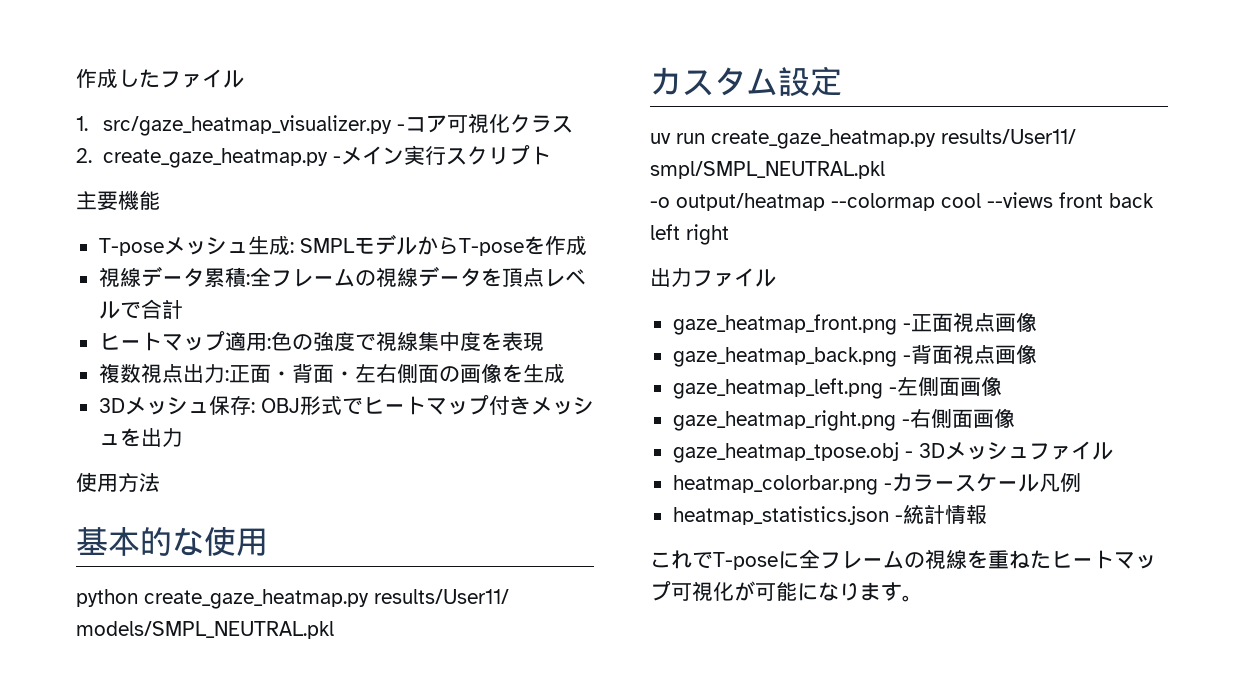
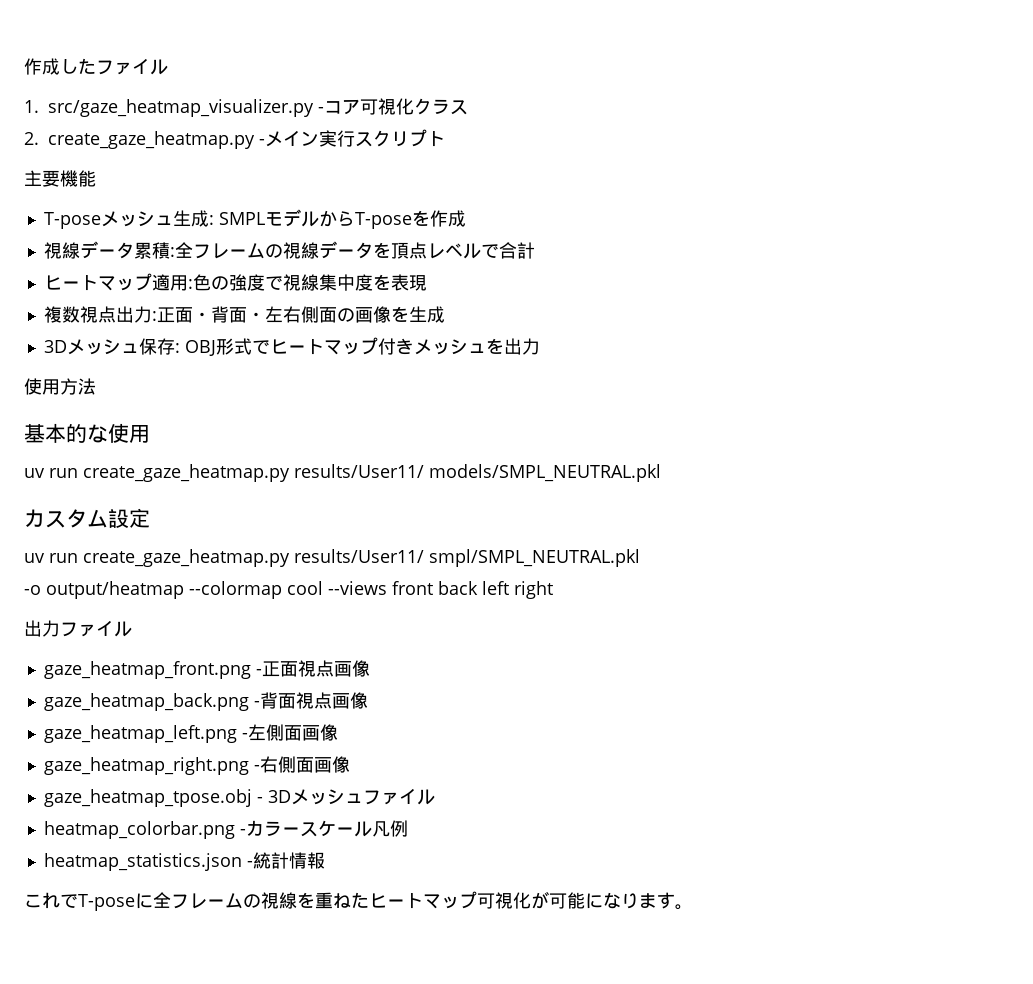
- python create_gaze_heatmap.py results/User11/ models/SMPL_NEUTRAL.pkl
+ uv run create_gaze_heatmap.py results/User11/ models/SMPL_NEUTRAL.pkl

